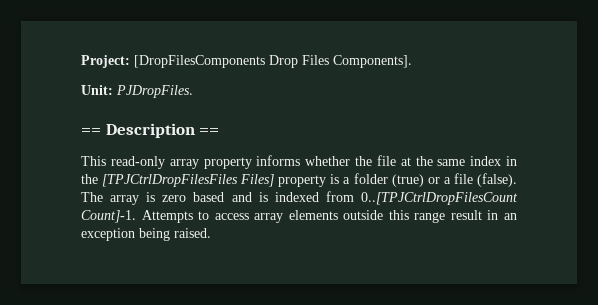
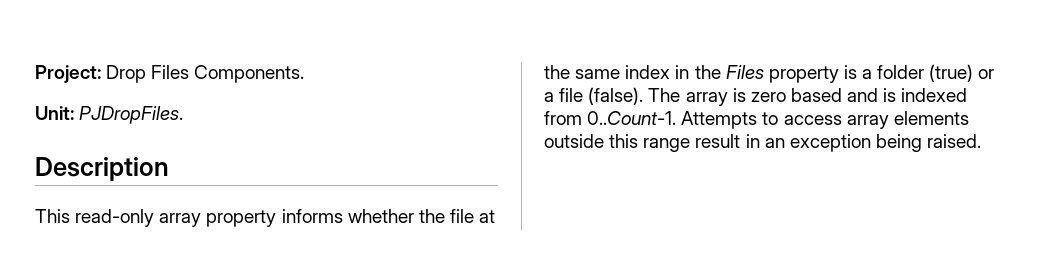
- Project: [DropFilesComponents Drop Files Components].
+ Project: Drop Files Components.
- == Description ==
+ Description
- This read-only array property informs whether the file at the same index in the [TPJCtrlDropFilesFiles Files] property is a folder (true) or a file (false).
+ This read-only array property informs whether the file at the same index in the Files property is a folder (true) or a file (false).
- The array is zero based and is indexed from 0..[TPJCtrlDropFilesCount Count]-1. Attempts to access array elements outside this range result in an exception being raised.
+ The array is zero based and is indexed from 0..Count-1. Attempts to access array elements outside this range result in an exception being raised.

